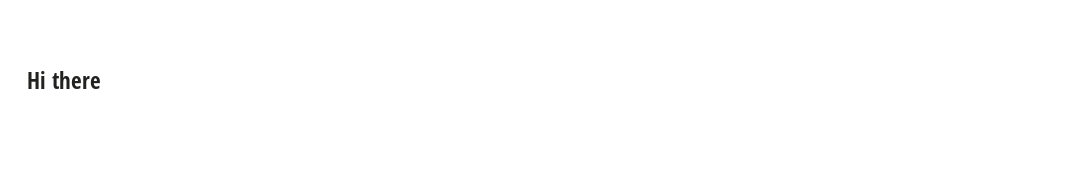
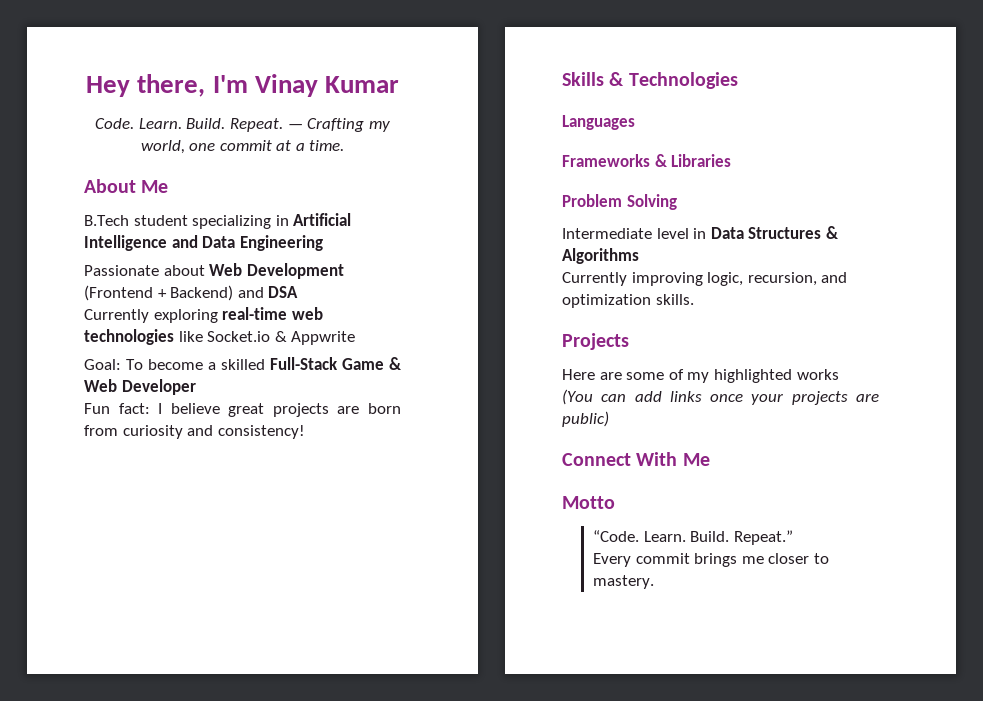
- Hi there
+ Hey there, I'm Vinay Kumar
+ Code. Learn. Build. Repeat. — Crafting my world, one commit at a time.
+ About Me
+ B.Tech student specializing in Artificial Intelligence and Data Engineering
+ Passionate about Web Development (Frontend + Backend) and DSA
+ Currently exploring real-time web technologies like Socket.io & Appwrite
+ Goal: To become a skilled Full-Stack Game & Web Developer
+ Fun fact: I believe great projects are born from curiosity and consistency!
+ Skills & Technologies
+ Languages
+ Frameworks & Libraries
+ Problem Solving
+ Intermediate level in Data Structures & Algorithms
+ Currently improving logic, recursion, and optimization skills.
+ Projects
+ Here are some of my highlighted works
+ (You can add links once your projects are public)
+ Connect With Me
+ Motto
+ “Code. Learn. Build. Repeat.”
+ Every commit brings me closer to mastery.

